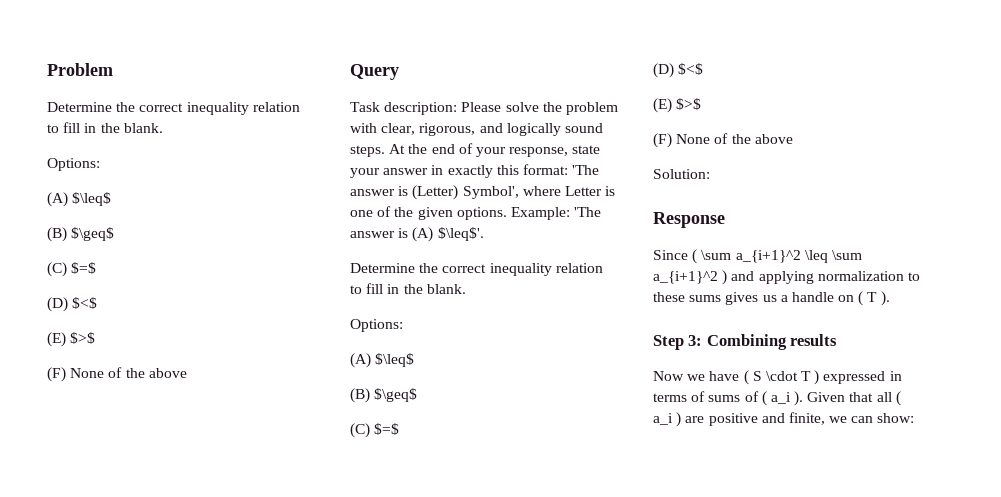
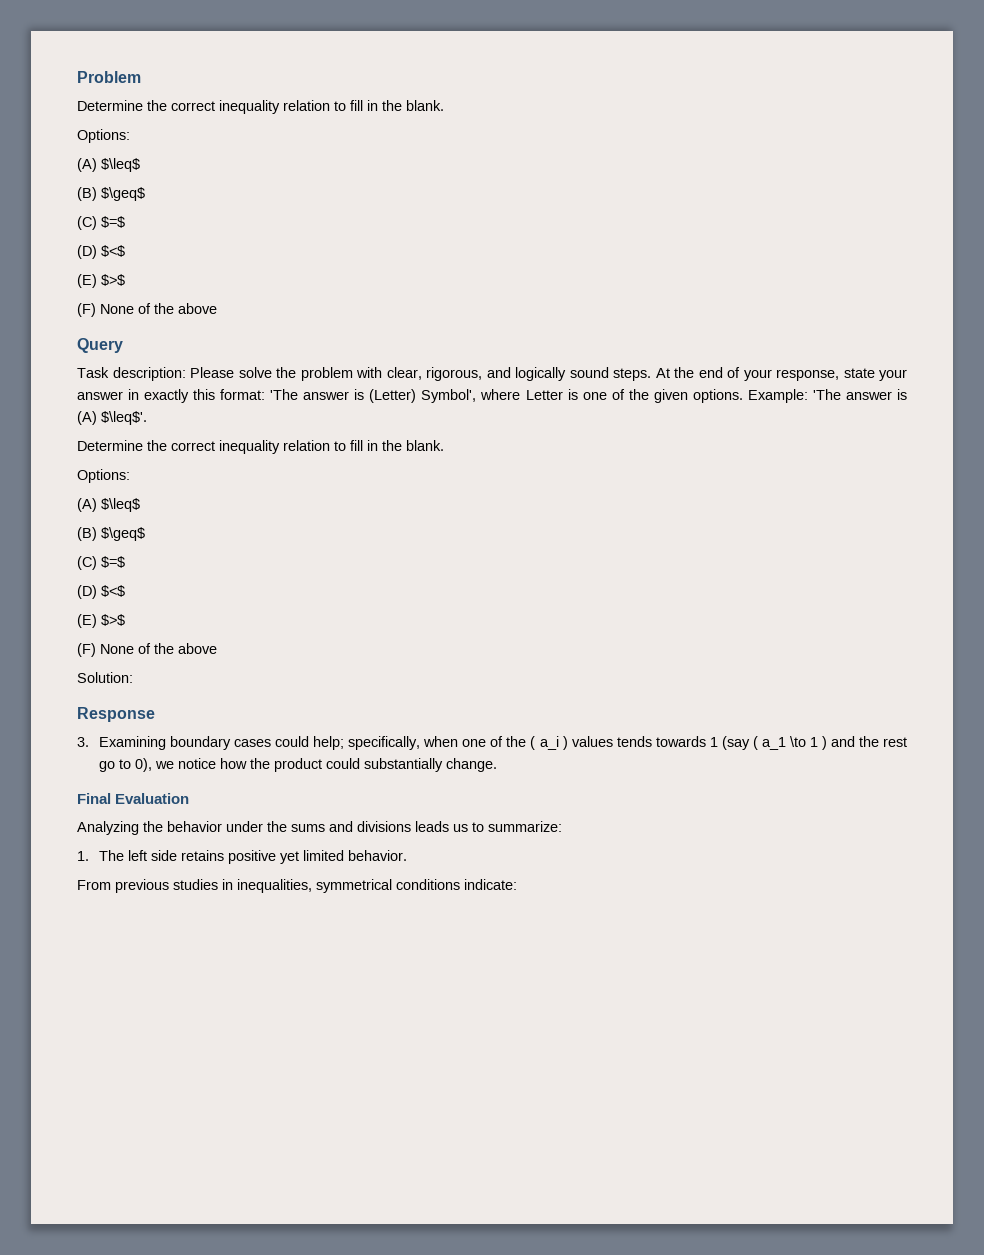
- Since ( \sum a_{i+1}^2 \leq \sum a_{i+1}^2 ) and applying normalization to these sums gives us a handle on ( T ).
- Step 3: Combining results
- Now we have ( S \cdot T ) expressed in terms of sums of ( a_i ). Given that all ( a_i ) are positive and finite, we can show:
+ 3. Examining boundary cases could help; specifically, when one of the ( a_i ) values tends towards 1 (say ( a_1 \to 1 ) and the rest go to 0), we notice how the product could substantially change.
+ Final Evaluation
+ Analyzing the behavior under the sums and divisions leads us to summarize:
+ 1. The left side retains positive yet limited behavior.
+ From previous studies in inequalities, symmetrical conditions indicate:

